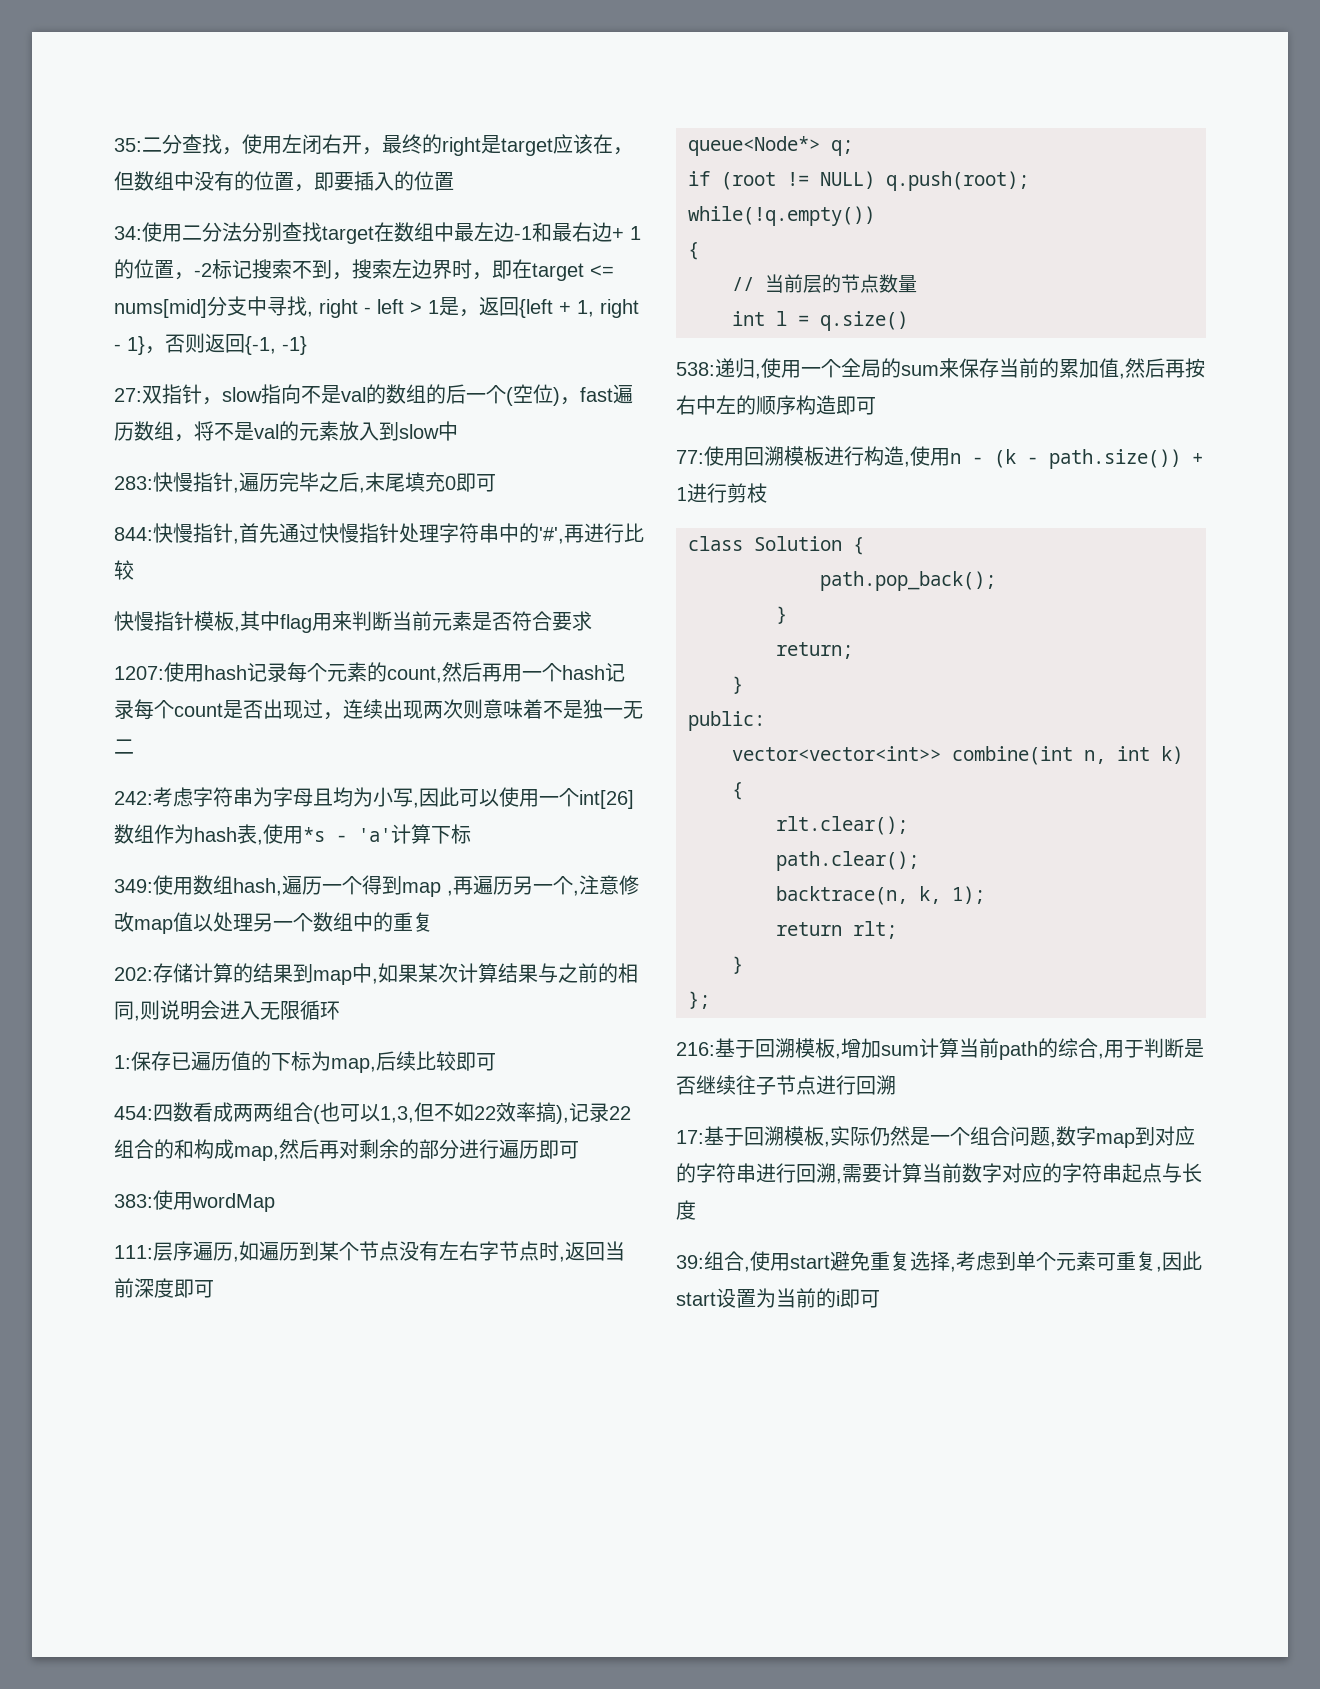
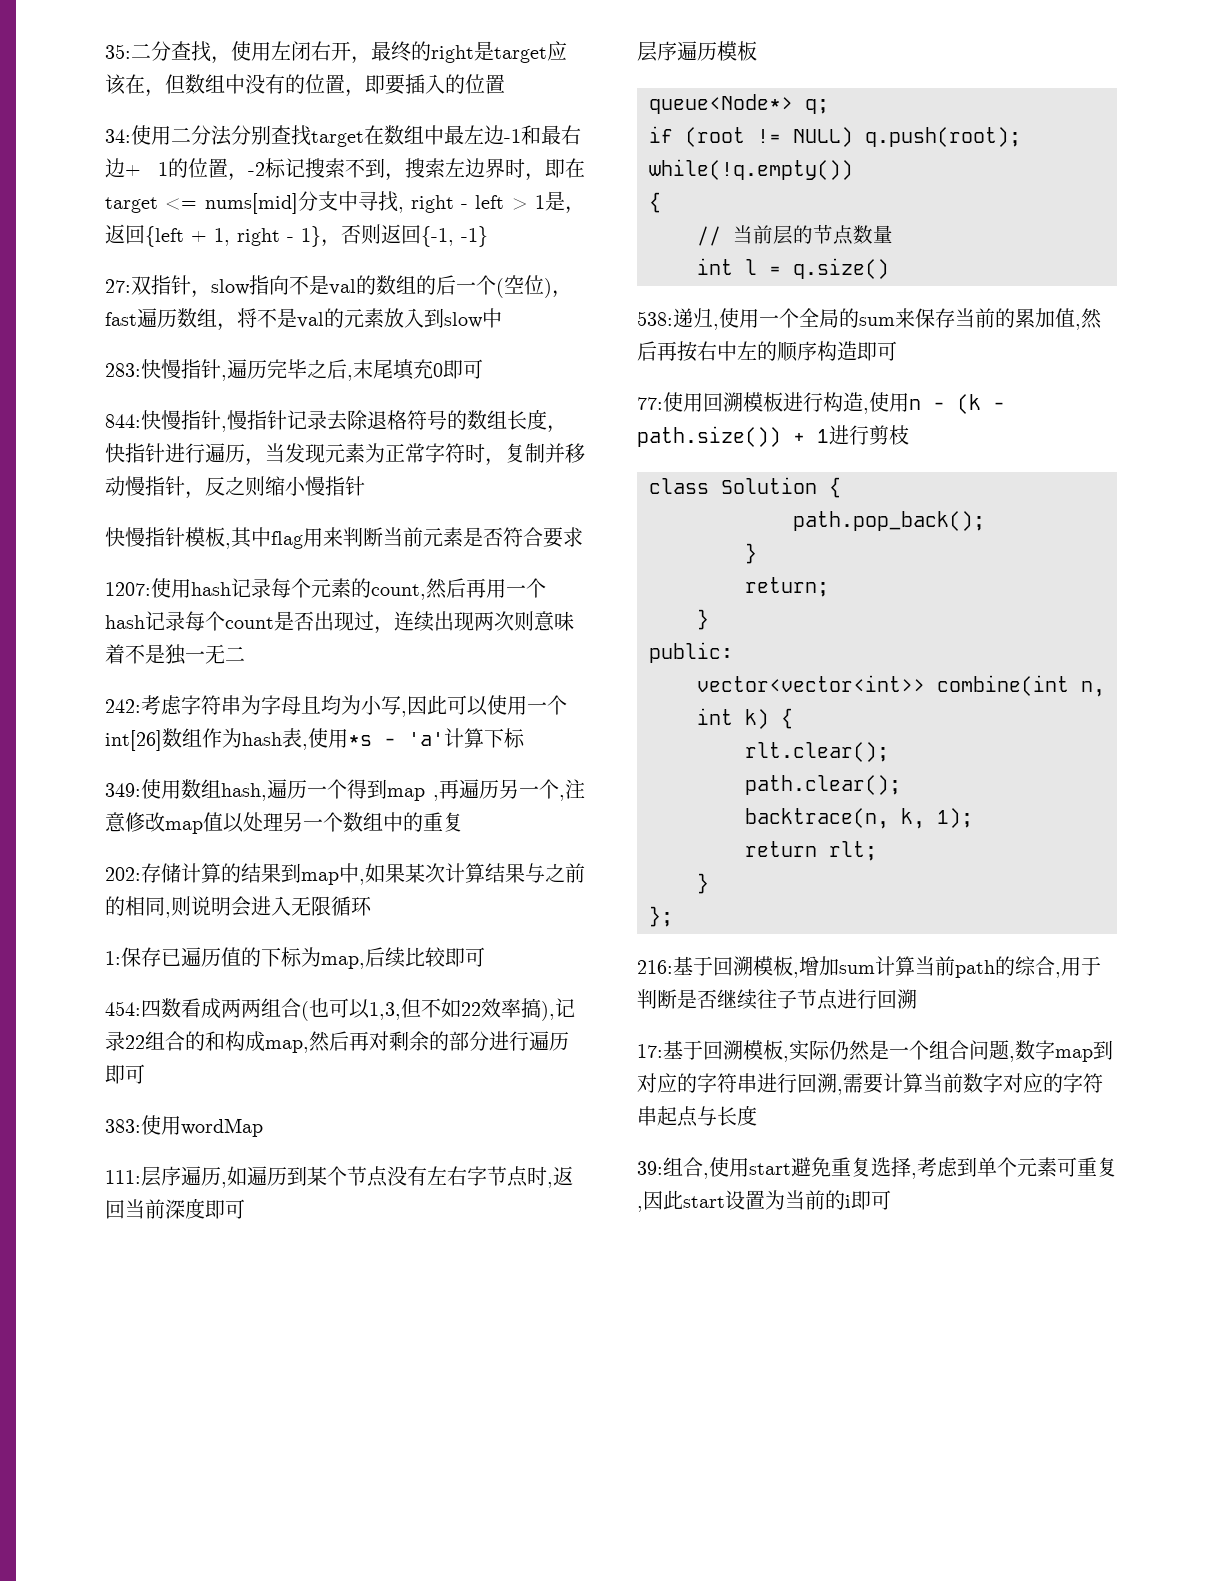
- 844:快慢指针,首先通过快慢指针处理字符串中的'#',再进行比较
+ 844:快慢指针,慢指针记录去除退格符号的数组长度，快指针进行遍历，当发现元素为正常字符时，复制并移动慢指针，反之则缩小慢指针
+ 层序遍历模板

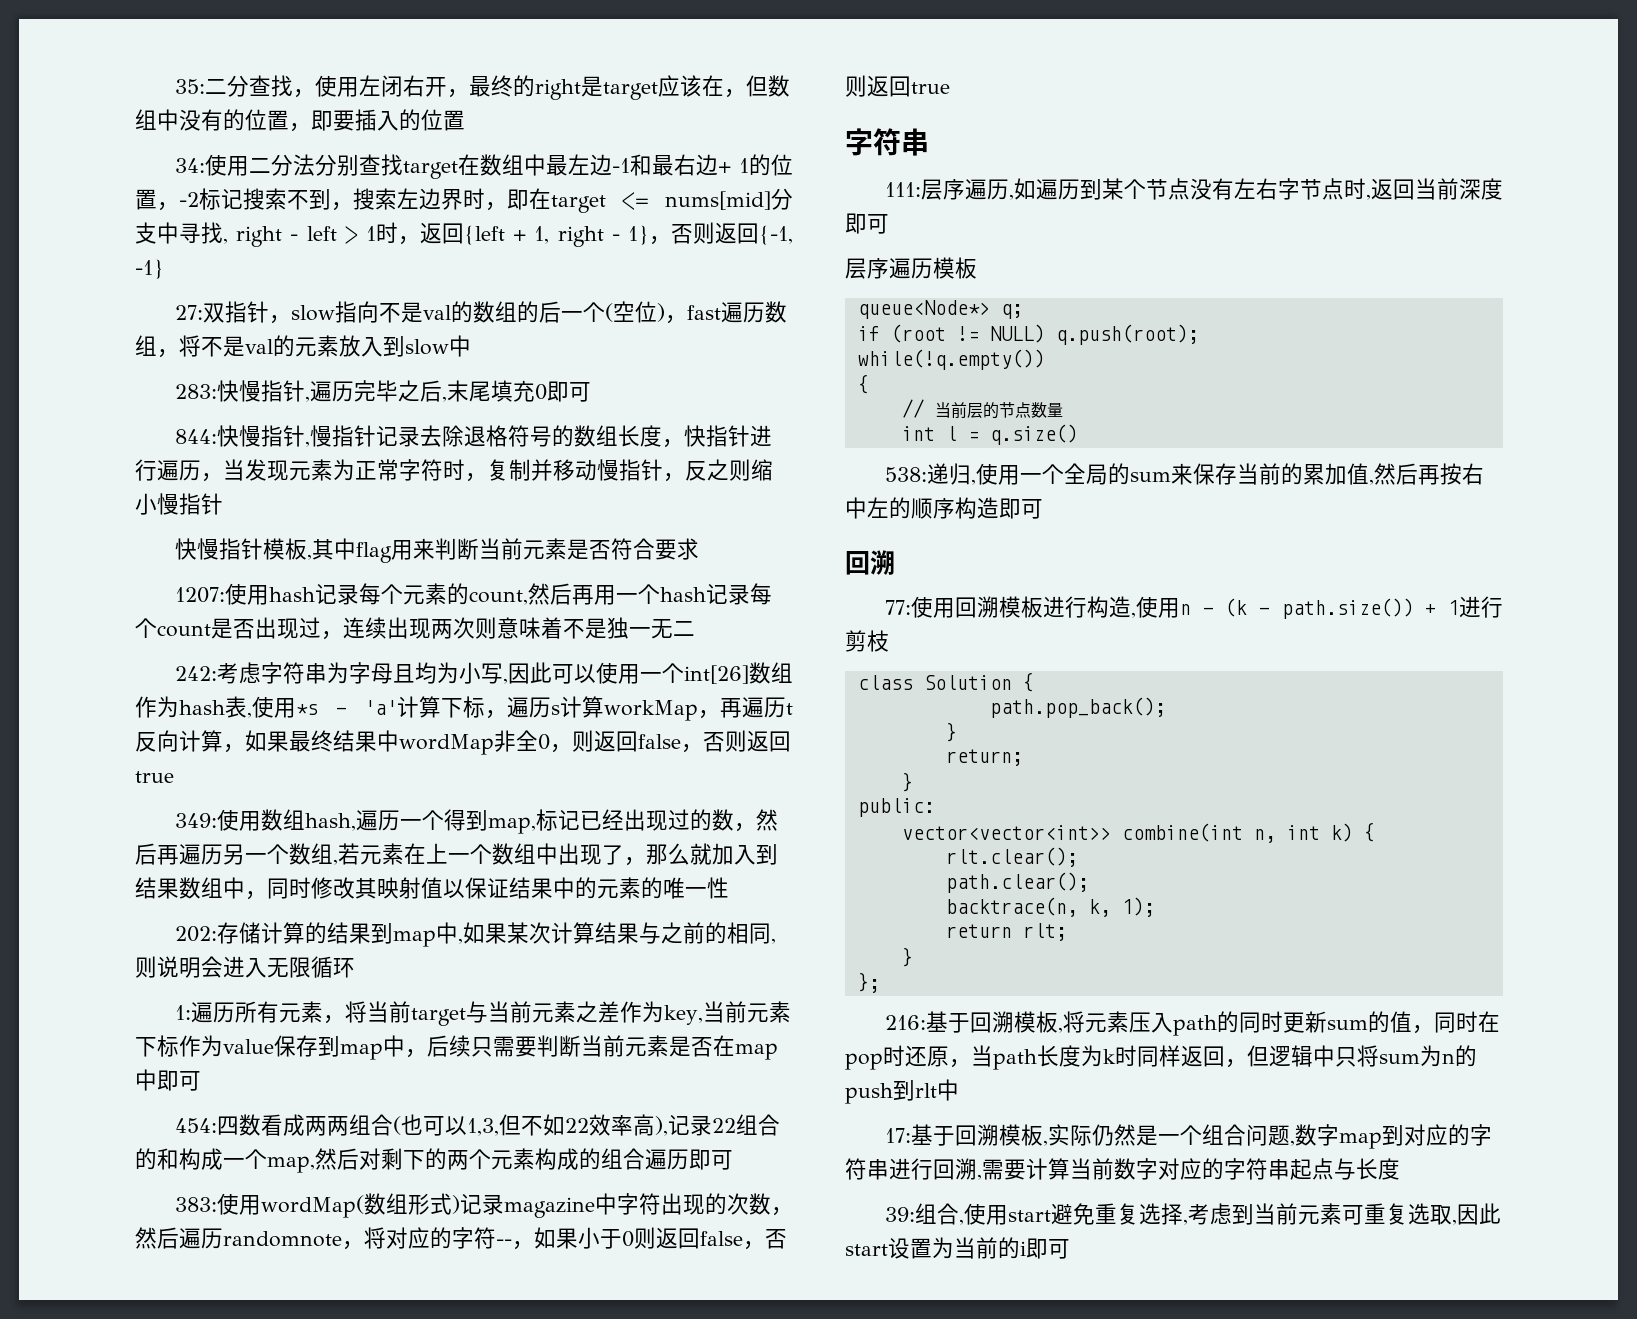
- 34:使用二分法分别查找target在数组中最左边-1和最右边+ 1的位置，-2标记搜索不到，搜索左边界时，即在target <= nums[mid]分支中寻找, right - left > 1是，返回{left + 1, right - 1}，否则返回{-1, -1}
+ 34:使用二分法分别查找target在数组中最左边-1和最右边+ 1的位置，-2标记搜索不到，搜索左边界时，即在target <= nums[mid]分支中寻找, right - left > 1时，返回{left + 1, right - 1}，否则返回{-1, -1}
- 242:考虑字符串为字母且均为小写,因此可以使用一个int[26]数组作为hash表,使用*s - 'a'计算下标
+ 242:考虑字符串为字母且均为小写,因此可以使用一个int[26]数组作为hash表,使用*s - 'a'计算下标，遍历s计算workMap，再遍历t反向计算，如果最终结果中wordMap非全0，则返回false，否则返回true
- 349:使用数组hash,遍历一个得到map ,再遍历另一个,注意修改map值以处理另一个数组中的重复
+ 349:使用数组hash,遍历一个得到map,标记已经出现过的数，然后再遍历另一个数组,若元素在上一个数组中出现了，那么就加入到结果数组中，同时修改其映射值以保证结果中的元素的唯一性
- 1:保存已遍历值的下标为map,后续比较即可
+ 1:遍历所有元素，将当前target与当前元素之差作为key,当前元素下标作为value保存到map中，后续只需要判断当前元素是否在map中即可
- 454:四数看成两两组合(也可以1,3,但不如22效率搞),记录22组合的和构成map,然后再对剩余的部分进行遍历即可
- 383:使用wordMap
+ 454:四数看成两两组合(也可以1,3,但不如22效率高),记录22组合的和构成一个map,然后对剩下的两个元素构成的组合遍历即可
+ 383:使用wordMap(数组形式)记录magazine中字符出现的次数，然后遍历randomnote，将对应的字符--，如果小于0则返回false，否则返回true
+ 字符串
  538:递归,使用一个全局的sum来保存当前的累加值,然后再按右中左的顺序构造即可
+ 回溯
- 216:基于回溯模板,增加sum计算当前path的综合,用于判断是否继续往子节点进行回溯
+ 216:基于回溯模板,将元素压入path的同时更新sum的值，同时在pop时还原，当path长度为k时同样返回，但逻辑中只将sum为n的push到rlt中
- 39:组合,使用start避免重复选择,考虑到单个元素可重复,因此start设置为当前的i即可
+ 39:组合,使用start避免重复选择,考虑到当前元素可重复选取,因此start设置为当前的i即可

